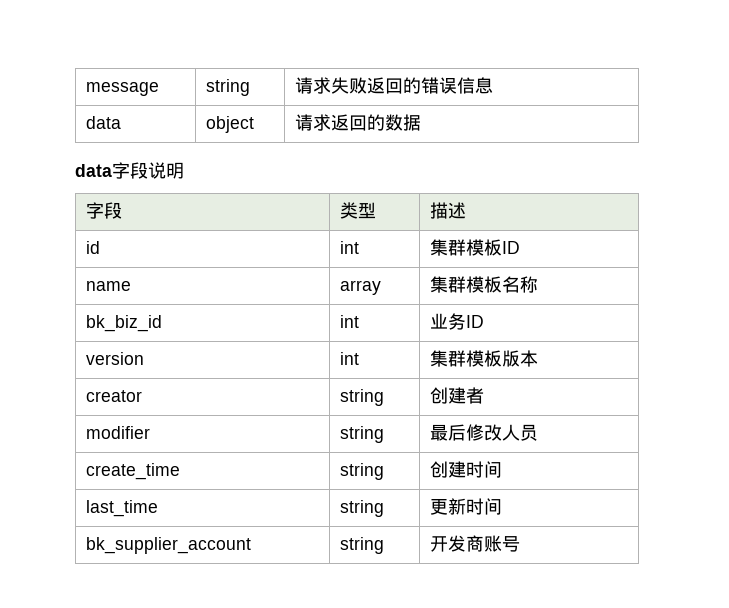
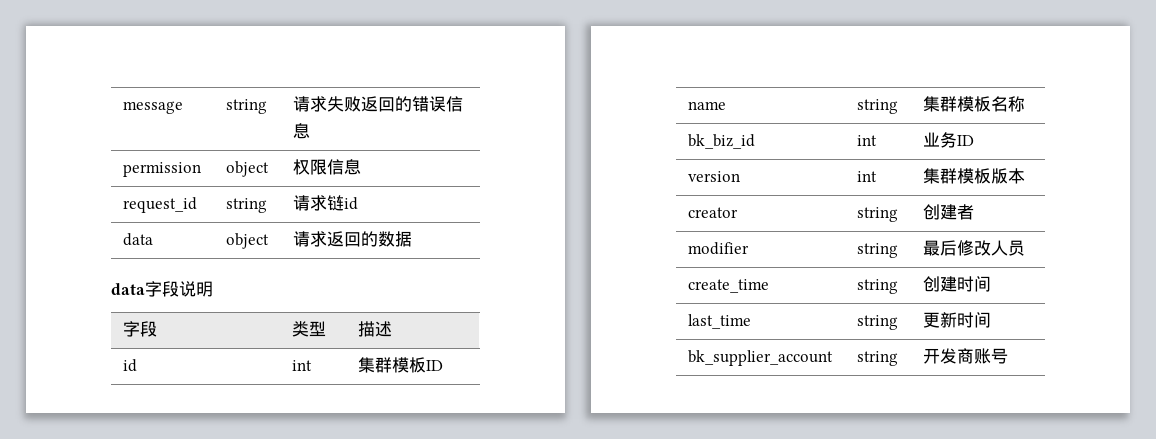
+ permission | object | 权限信息
+ request_id | string | 请求链id
- name | array | 集群模板名称
+ name | string | 集群模板名称

